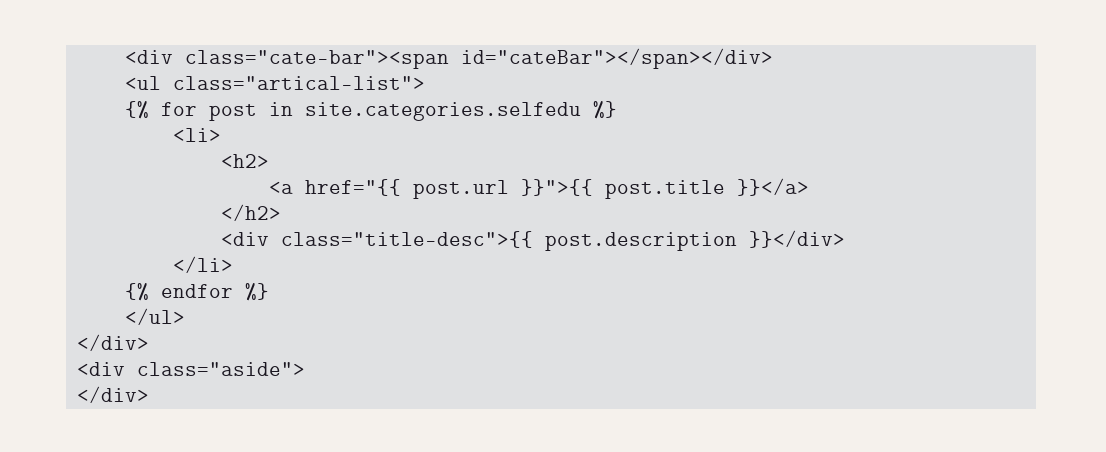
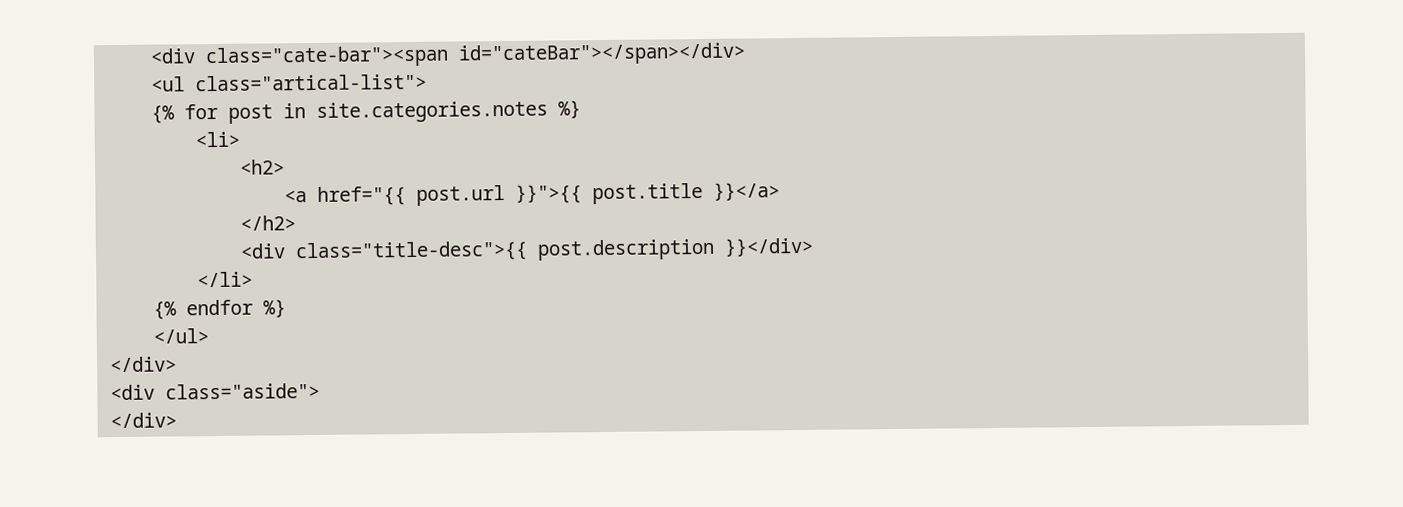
- {% for post in site.categories.selfedu %}
+ {% for post in site.categories.notes %}

